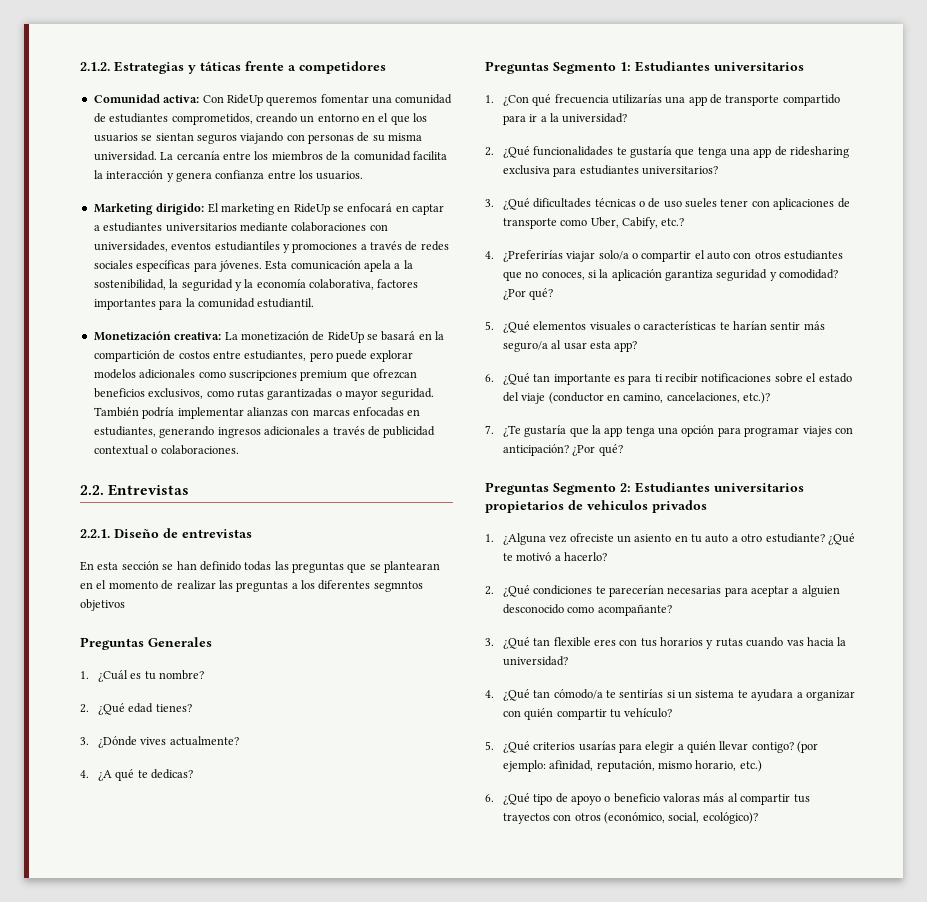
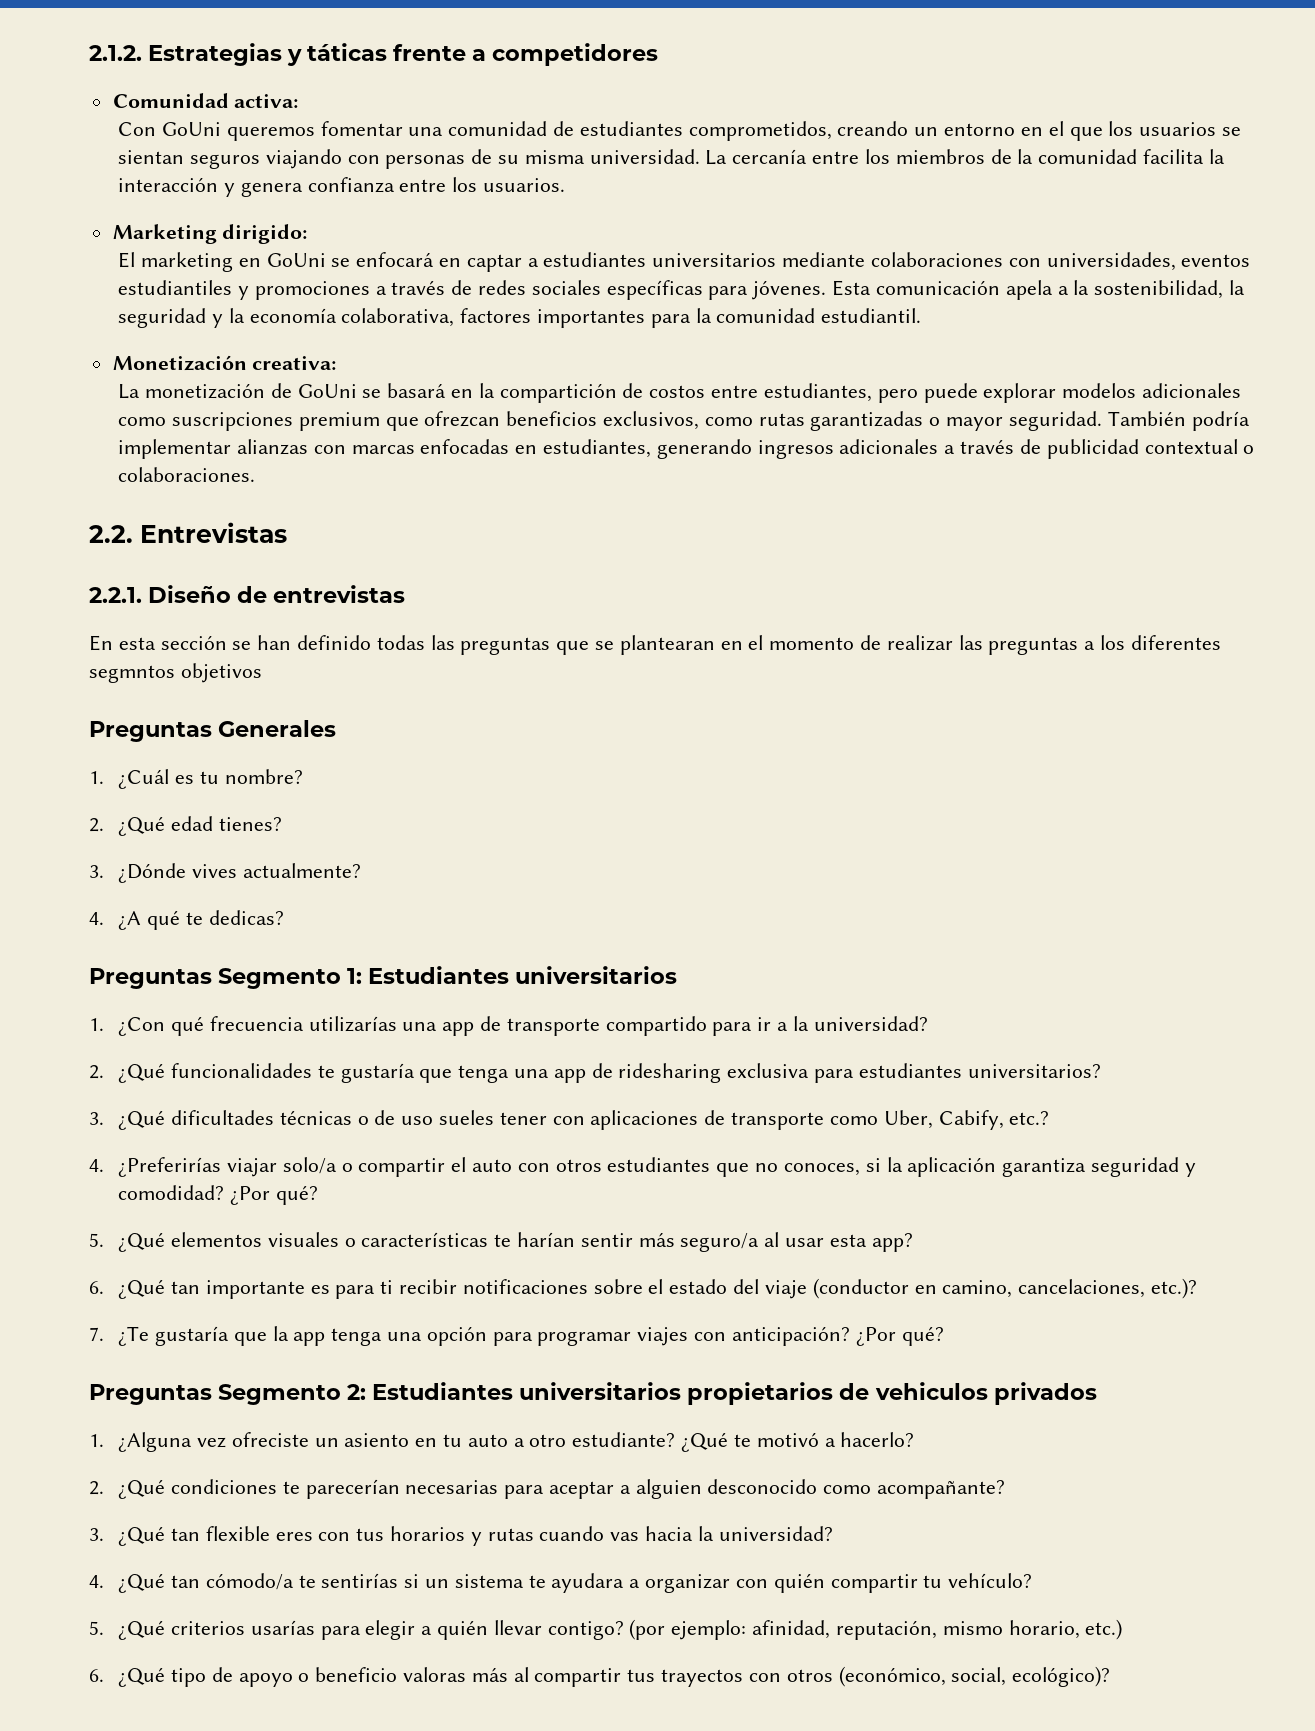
- Comunidad activa: Con RideUp queremos fomentar una comunidad de estudiantes comprometidos, creando un entorno en el que los usuarios se sientan seguros viajando con personas de su misma universidad.
+ Comunidad activa:
+ Con GoUni queremos fomentar una comunidad de estudiantes comprometidos, creando un entorno en el que los usuarios se sientan seguros viajando con personas de su misma universidad.
- Marketing dirigido: El marketing en RideUp se enfocará en captar a estudiantes universitarios mediante colaboraciones con universidades, eventos estudiantiles y promociones a través de redes sociales específicas para jóvenes.
+ Marketing dirigido:
+ El marketing en GoUni se enfocará en captar a estudiantes universitarios mediante colaboraciones con universidades, eventos estudiantiles y promociones a través de redes sociales específicas para jóvenes.
- Monetización creativa: La monetización de RideUp se basará en la compartición de costos entre estudiantes, pero puede explorar modelos adicionales como suscripciones premium que ofrezcan beneficios exclusivos, como rutas garantizadas o mayor seguridad.
+ Monetización creativa:
+ La monetización de GoUni se basará en la compartición de costos entre estudiantes, pero puede explorar modelos adicionales como suscripciones premium que ofrezcan beneficios exclusivos, como rutas garantizadas o mayor seguridad.

